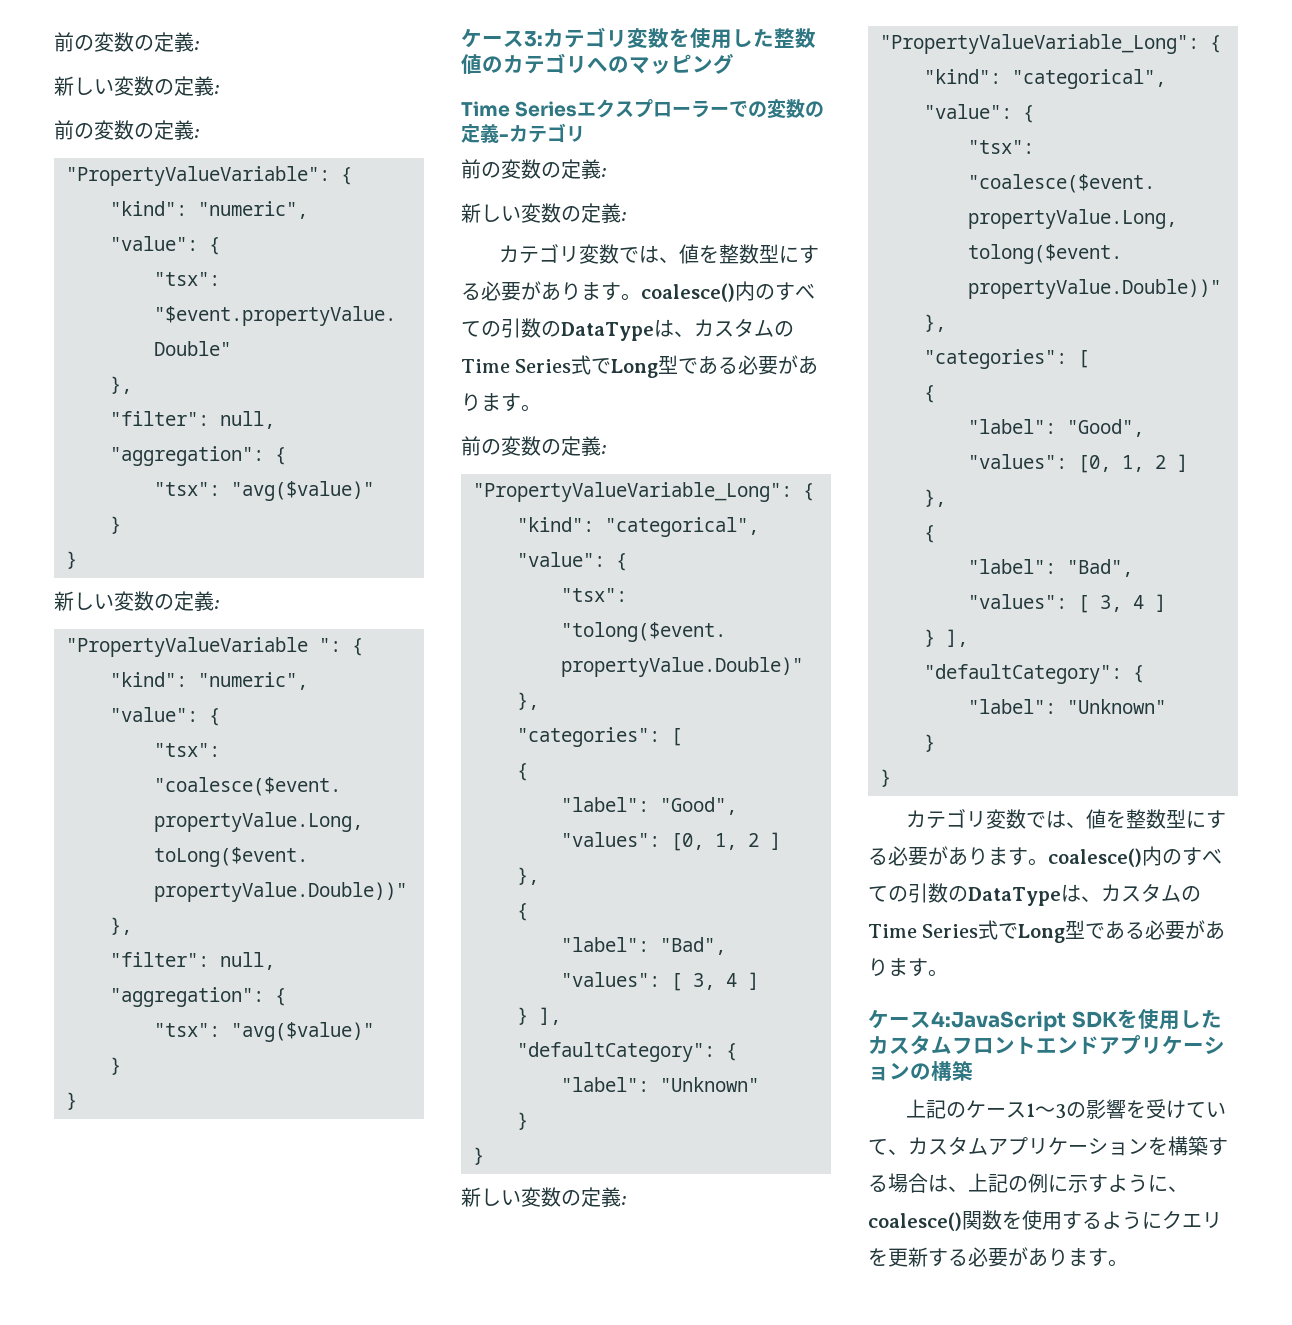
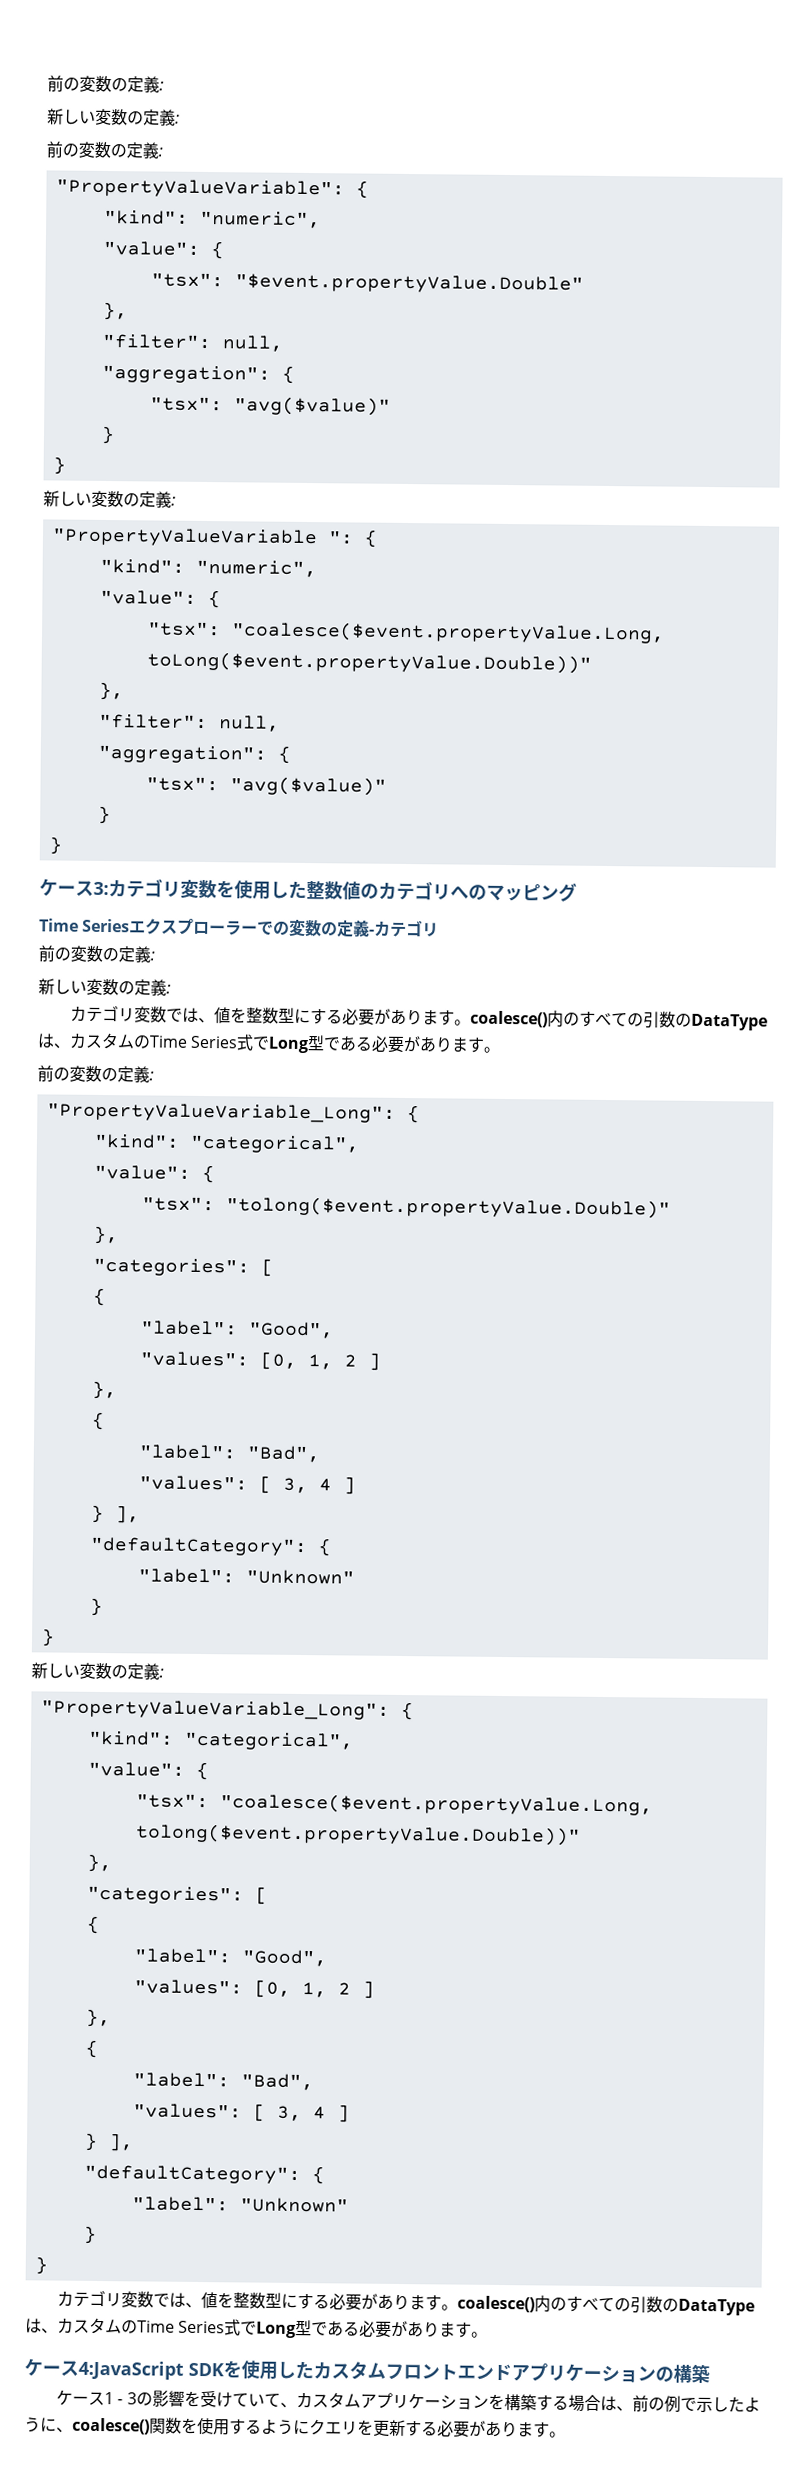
- 上記のケース1～3の影響を受けていて、カスタムアプリケーションを構築する場合は、上記の例に示すように、coalesce()関数を使用するようにクエリを更新する必要があります。
+ ケース1 - 3の影響を受けていて、カスタムアプリケーションを構築する場合は、前の例で示したように、coalesce()関数を使用するようにクエリを更新する必要があります。

